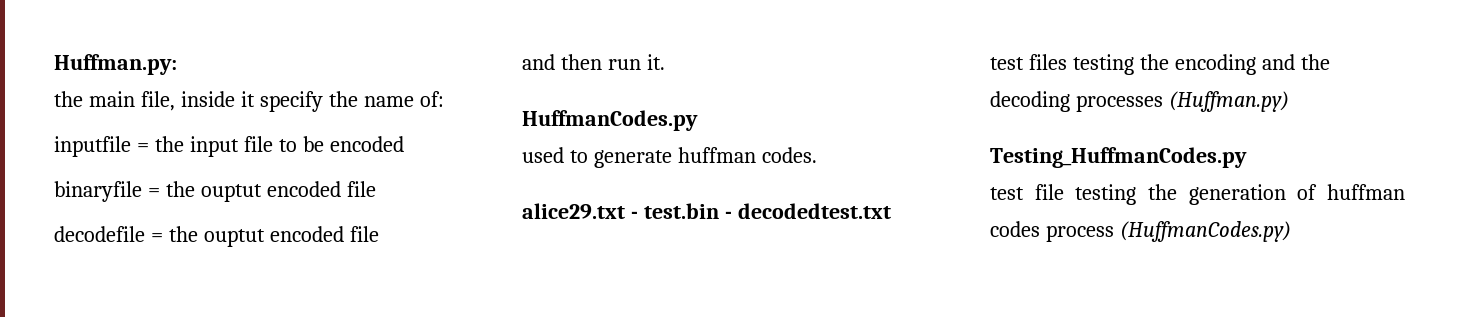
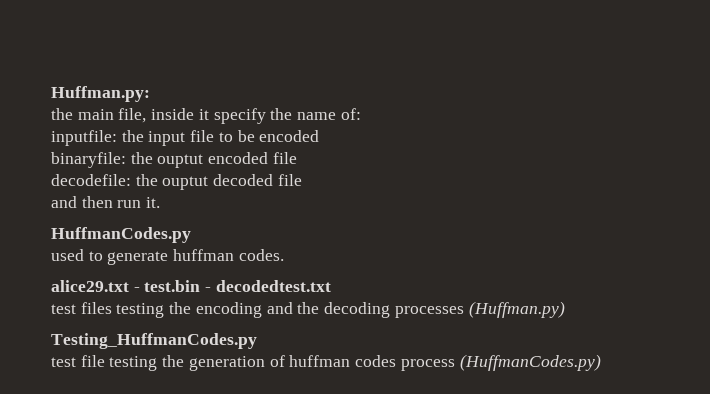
- inputfile = the input file to be encoded
+ inputfile: the input file to be encoded
- binaryfile = the ouptut encoded file
- decodefile = the ouptut encoded file
+ binaryfile: the ouptut encoded file
+ decodefile: the ouptut decoded file

